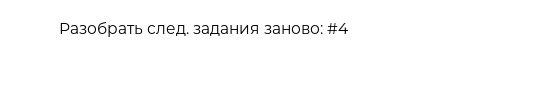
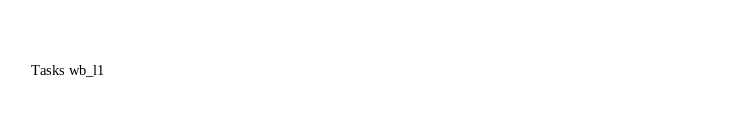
- Разобрать след. задания заново: #4
+ Tasks wb_l1

